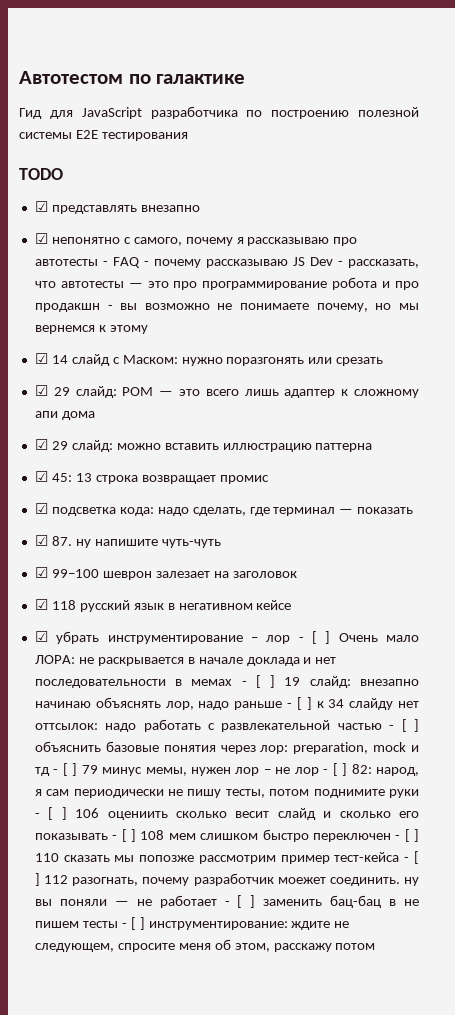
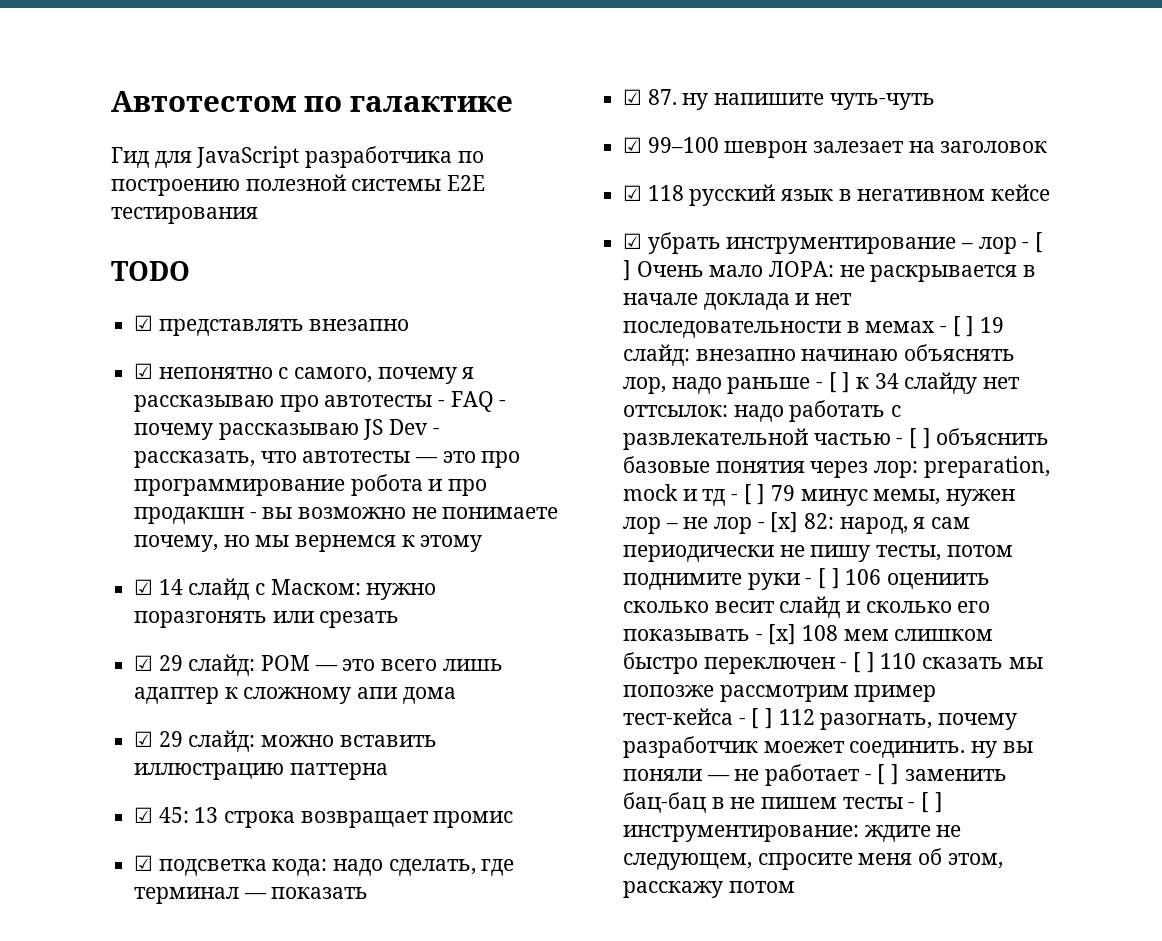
- preparation, mock и тд - [ ] 79 минус мемы, нужен лор – не лор - [ ] 82:
+ preparation, mock и тд - [ ] 79 минус мемы, нужен лор – не лор - [x] 82:
- народ, я сам периодически не пишу тесты, потом поднимите руки - [ ] 106 оцениить сколько весит слайд и сколько его показывать - [ ] 108 мем слишком быстро переключен - [ ] 110 сказать мы попозже рассмотрим пример тест-кейса - [ ] 112 разогнать, почему разработчик моежет соединить. ну вы поняли — не работает - [ ] заменить бац-бац в не пишем тесты - [ ] инструментирование:
+ народ, я сам периодически не пишу тесты, потом поднимите руки - [ ] 106 оцениить сколько весит слайд и сколько его показывать - [x] 108 мем слишком быстро переключен - [ ] 110 сказать мы попозже рассмотрим пример тест-кейса - [ ] 112 разогнать, почему разработчик моежет соединить. ну вы поняли — не работает - [ ] заменить бац-бац в не пишем тесты - [ ] инструментирование:

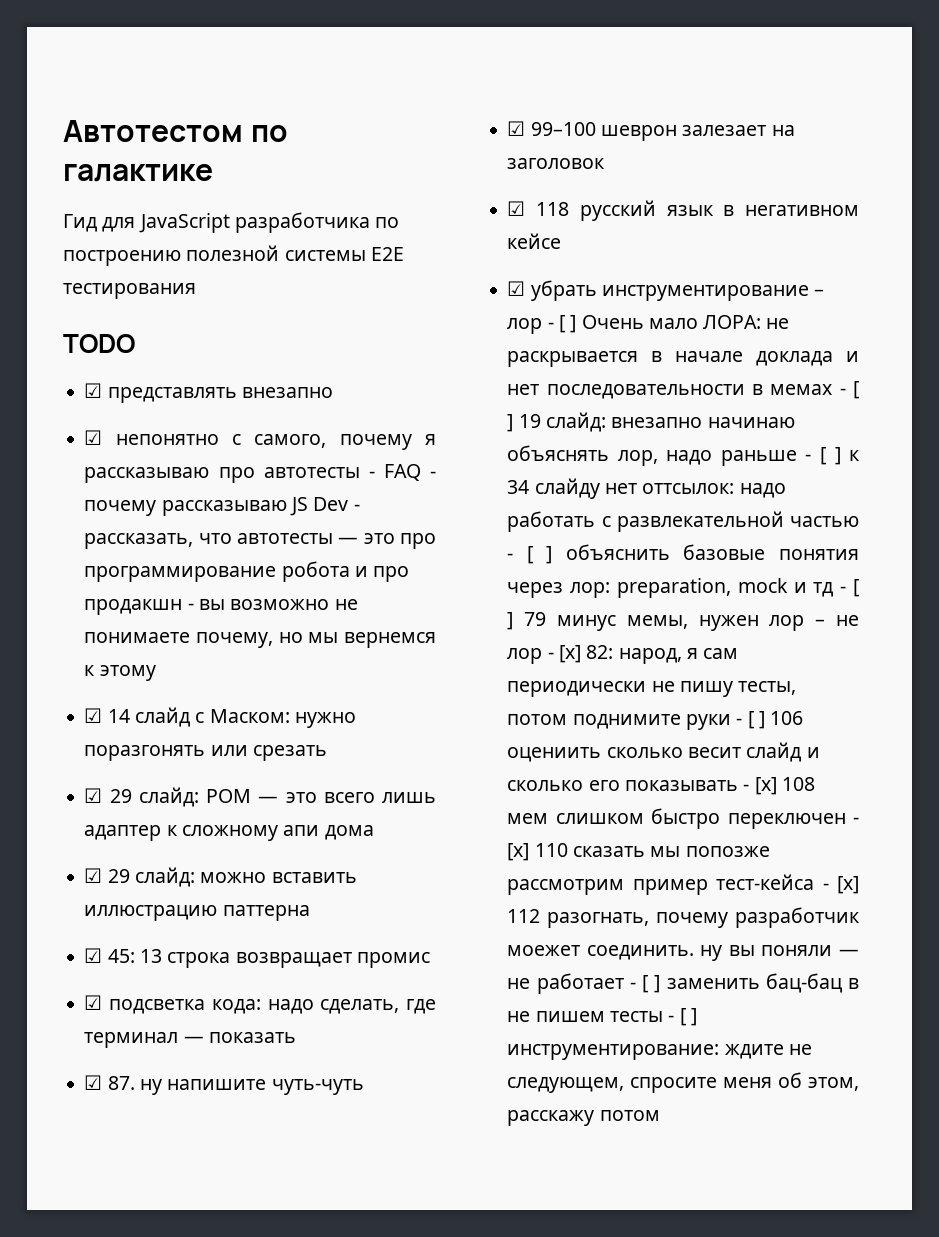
- народ, я сам периодически не пишу тесты, потом поднимите руки - [ ] 106 оцениить сколько весит слайд и сколько его показывать - [x] 108 мем слишком быстро переключен - [ ] 110 сказать мы попозже рассмотрим пример тест-кейса - [ ] 112 разогнать, почему разработчик моежет соединить. ну вы поняли — не работает - [ ] заменить бац-бац в не пишем тесты - [ ] инструментирование:
+ народ, я сам периодически не пишу тесты, потом поднимите руки - [ ] 106 оцениить сколько весит слайд и сколько его показывать - [x] 108 мем слишком быстро переключен - [x] 110 сказать мы попозже рассмотрим пример тест-кейса - [x] 112 разогнать, почему разработчик моежет соединить. ну вы поняли — не работает - [ ] заменить бац-бац в не пишем тесты - [ ] инструментирование:

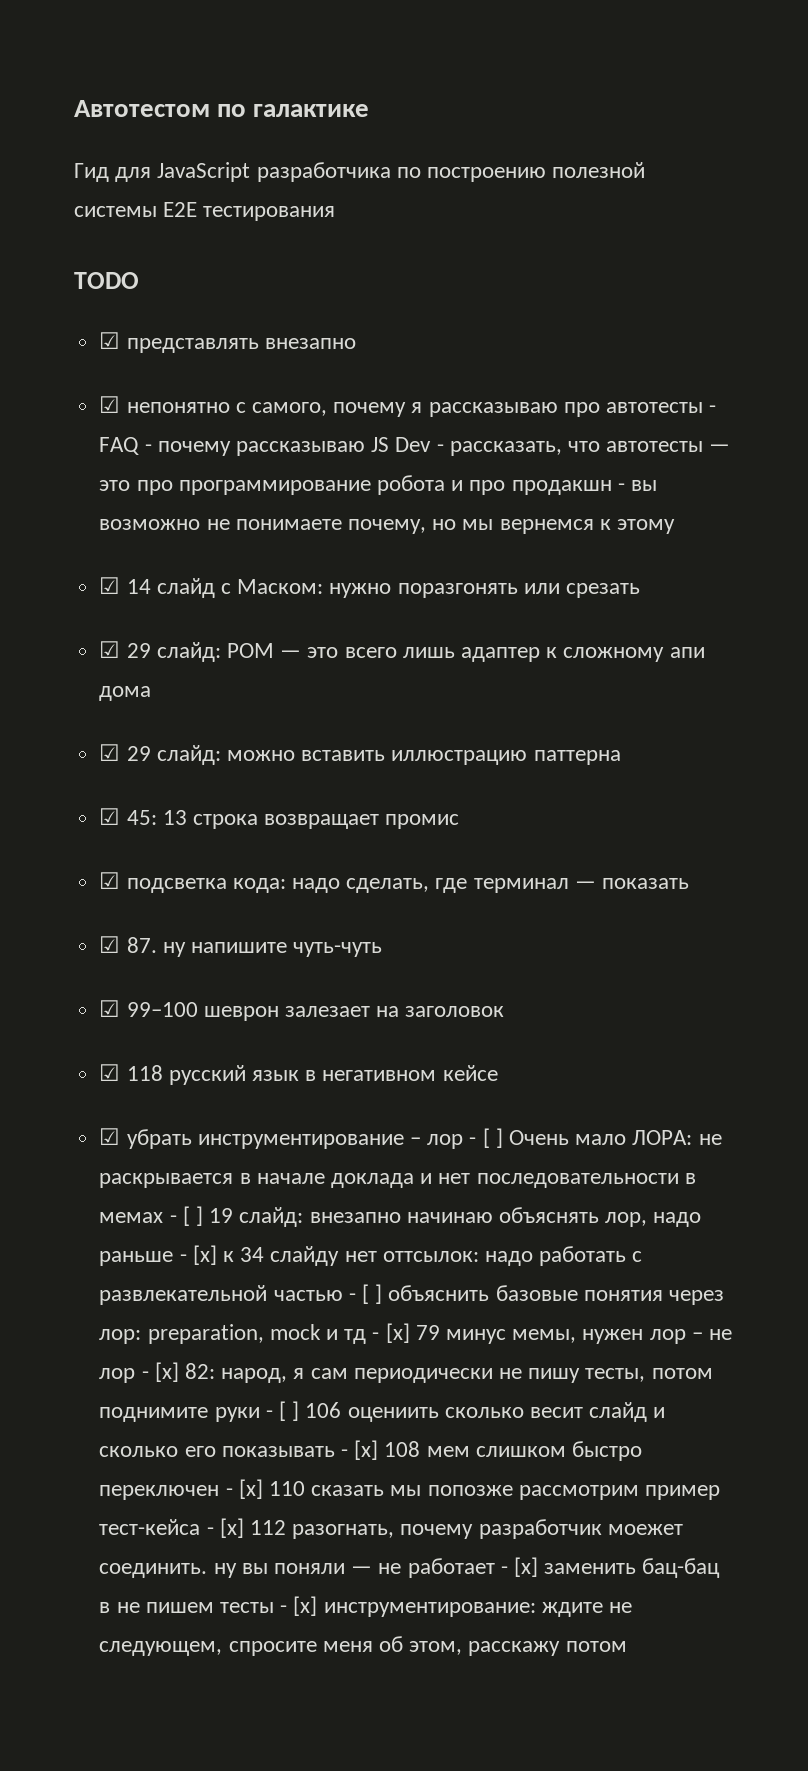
- внезапно начинаю объяснять лор, надо раньше - [ ] к 34 слайду нет оттсылок:
+ внезапно начинаю объяснять лор, надо раньше - [x] к 34 слайду нет оттсылок:
- preparation, mock и тд - [ ] 79 минус мемы, нужен лор – не лор - [x] 82:
+ preparation, mock и тд - [x] 79 минус мемы, нужен лор – не лор - [x] 82:
- народ, я сам периодически не пишу тесты, потом поднимите руки - [ ] 106 оцениить сколько весит слайд и сколько его показывать - [x] 108 мем слишком быстро переключен - [x] 110 сказать мы попозже рассмотрим пример тест-кейса - [x] 112 разогнать, почему разработчик моежет соединить. ну вы поняли — не работает - [ ] заменить бац-бац в не пишем тесты - [ ] инструментирование:
+ народ, я сам периодически не пишу тесты, потом поднимите руки - [ ] 106 оцениить сколько весит слайд и сколько его показывать - [x] 108 мем слишком быстро переключен - [x] 110 сказать мы попозже рассмотрим пример тест-кейса - [x] 112 разогнать, почему разработчик моежет соединить. ну вы поняли — не работает - [x] заменить бац-бац в не пишем тесты - [x] инструментирование:

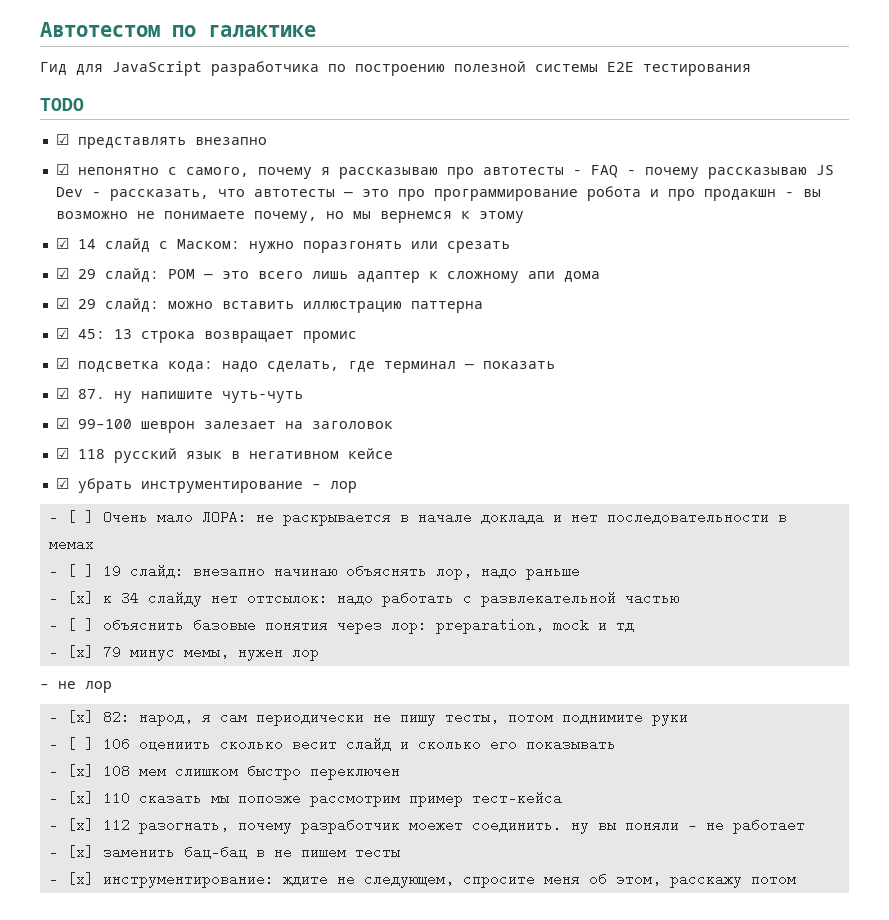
- ☑ убрать инструментирование – лор - [ ] Очень мало ЛОРА:
+ ☑ убрать инструментирование – лор
+ - [ ] Очень мало ЛОРА:
- не раскрывается в начале доклада и нет последовательности в мемах - [ ] 19 слайд:
+ не раскрывается в начале доклада и нет последовательности в мемах
+ - [ ] 19 слайд:
- внезапно начинаю объяснять лор, надо раньше - [x] к 34 слайду нет оттсылок:
+ внезапно начинаю объяснять лор, надо раньше
+ - [x] к 34 слайду нет оттсылок:
- надо работать с развлекательной частью - [ ] объяснить базовые понятия через лор:
+ надо работать с развлекательной частью
+ - [ ] объяснить базовые понятия через лор:
- preparation, mock и тд - [x] 79 минус мемы, нужен лор – не лор - [x] 82:
+ preparation, mock и тд
+ - [x] 79 минус мемы, нужен лор
+ – не лор
+ - [x] 82:
- народ, я сам периодически не пишу тесты, потом поднимите руки - [ ] 106 оцениить сколько весит слайд и сколько его показывать - [x] 108 мем слишком быстро переключен - [x] 110 сказать мы попозже рассмотрим пример тест-кейса - [x] 112 разогнать, почему разработчик моежет соединить. ну вы поняли — не работает - [x] заменить бац-бац в не пишем тесты - [x] инструментирование:
+ народ, я сам периодически не пишу тесты, потом поднимите руки
+ - [ ] 106 оцениить сколько весит слайд и сколько его показывать
+ - [x] 108 мем слишком быстро переключен
+ - [x] 110 сказать мы попозже рассмотрим пример тест-кейса
+ - [x] 112 разогнать, почему разработчик моежет соединить. ну вы поняли — не работает
+ - [x] заменить бац-бац в не пишем тесты
+ - [x] инструментирование:

